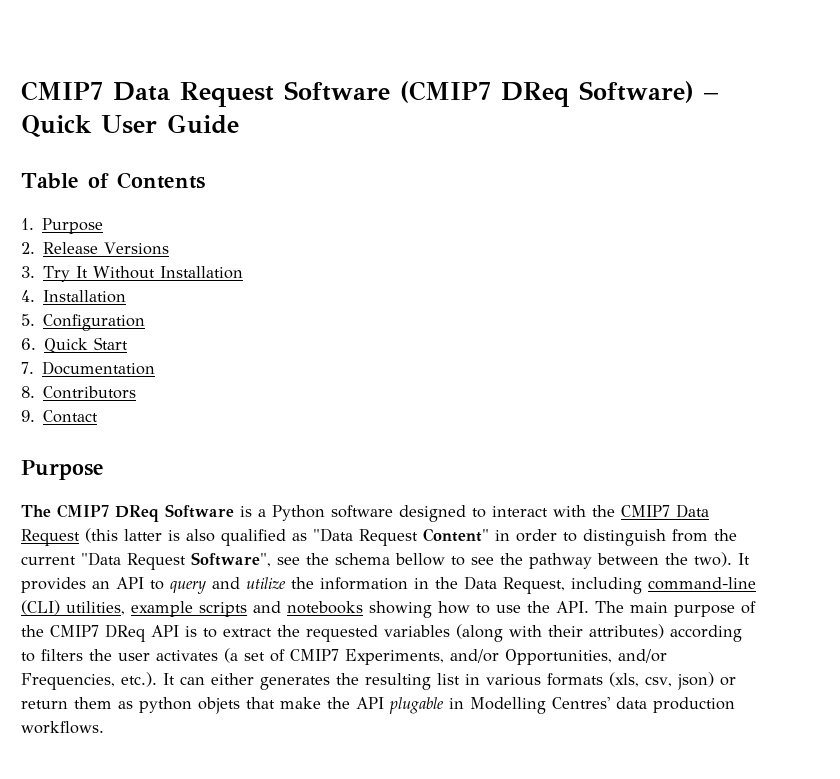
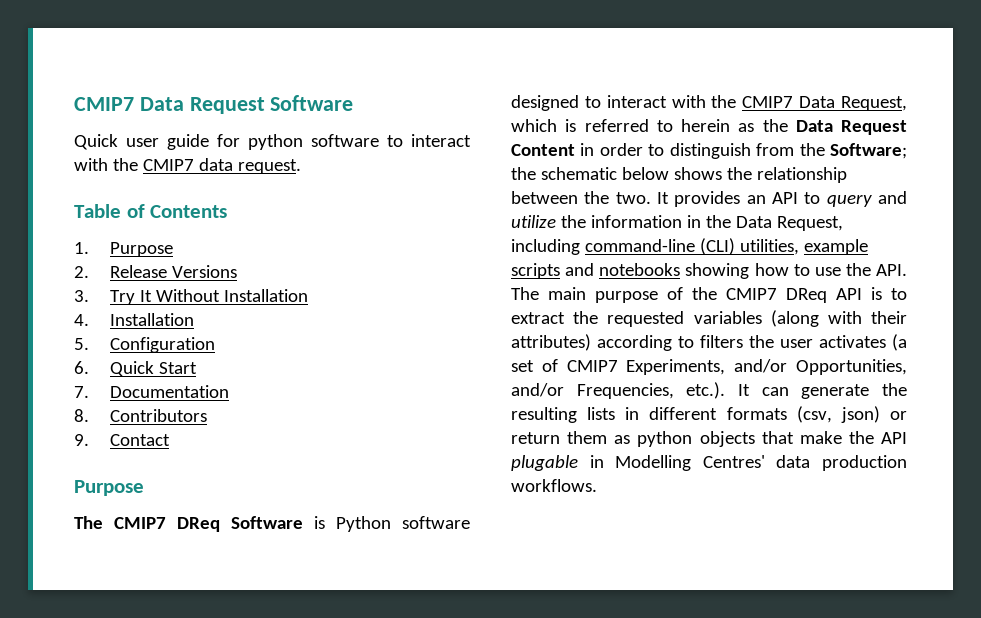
- CMIP7 Data Request Software (CMIP7 DReq Software) – Quick User Guide
+ CMIP7 Data Request Software
+ Quick user guide for python software to interact with the CMIP7 data request.
- The CMIP7 DReq Software is a Python software designed to interact with the CMIP7 Data Request (this latter is also qualified as "Data Request Content" in order to distinguish from the current "Data Request Software", see the schema bellow to see the pathway between the two).
+ The CMIP7 DReq Software is Python software designed to interact with the CMIP7 Data Request, which is referred to herein as the Data Request Content in order to distinguish from the Software; the schematic below shows the relationship between the two.
- It provides an API to query and utilize the information in the Data Request, including command-line (CLI) utilities, example scripts and notebooks showing how to use the API. The main purpose of the CMIP7 DReq API is to extract the requested variables (along with their attributes) according to filters the user activates (a set of CMIP7 Experiments, and/or Opportunities, and/or Frequencies, etc.). It can either generates the resulting list in various formats (xls, csv, json) or return them as python objets that make the API plugable in Modelling Centres' data production workflows.
+ It provides an API to query and utilize the information in the Data Request, including command-line (CLI) utilities, example scripts and notebooks showing how to use the API. The main purpose of the CMIP7 DReq API is to extract the requested variables (along with their attributes) according to filters the user activates (a set of CMIP7 Experiments, and/or Opportunities, and/or Frequencies, etc.). It can generate the resulting lists in different formats (csv, json) or return them as python objects that make the API plugable in Modelling Centres' data production workflows.

